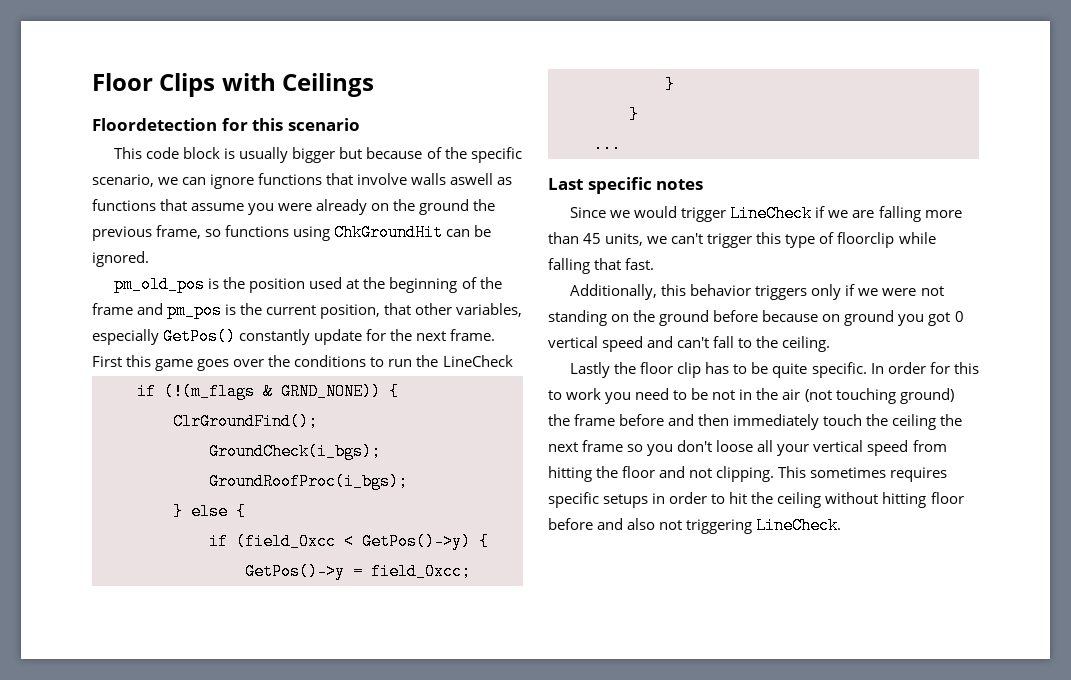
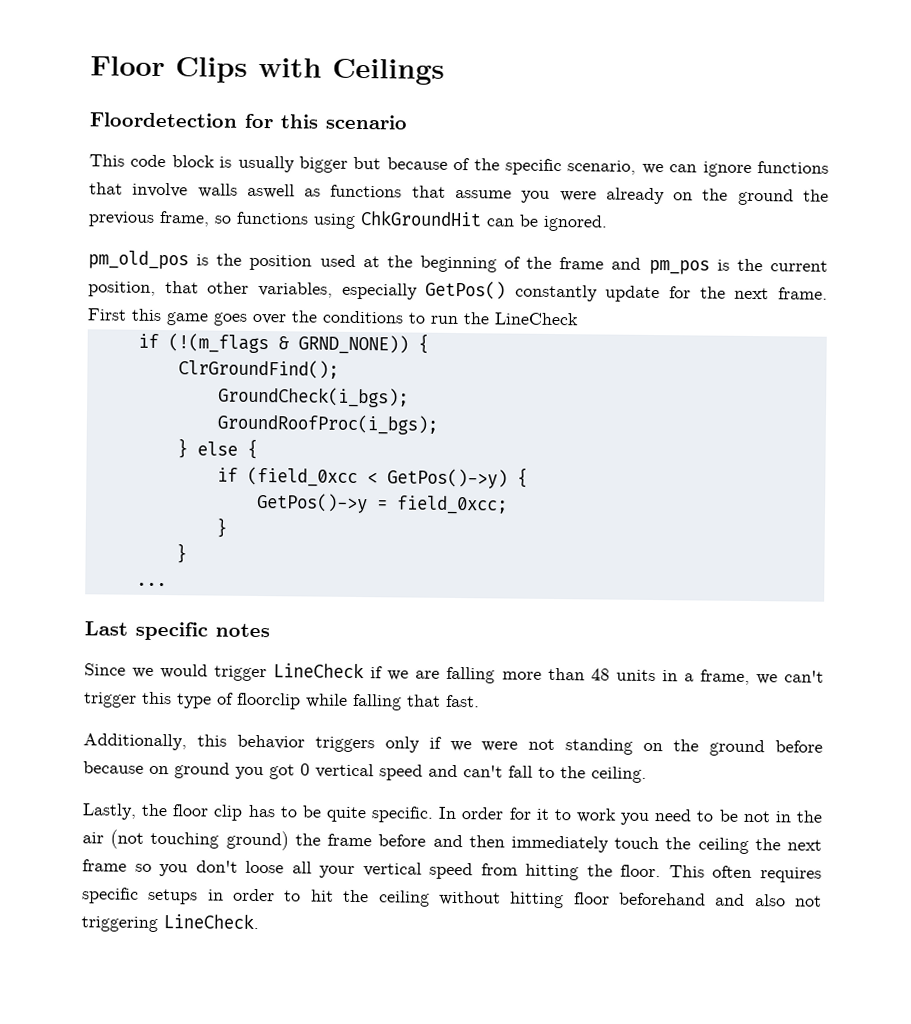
- Since we would trigger LineCheck if we are falling more than 45 units, we can't trigger this type of floorclip while falling that fast.
+ Since we would trigger LineCheck if we are falling more than 48 units in a frame, we can't trigger this type of floorclip while falling that fast.
- Lastly the floor clip has to be quite specific.
+ Lastly, the floor clip has to be quite specific.
- In order for this to work you need to be not in the air (not touching ground) the frame before and then immediately touch the ceiling the next frame so you don't loose all your vertical speed from hitting the floor and not clipping. This sometimes requires specific setups in order to hit the ceiling without hitting floor before and also not triggering LineCheck.
+ In order for it to work you need to be not in the air (not touching ground) the frame before and then immediately touch the ceiling the next frame so you don't loose all your vertical speed from hitting the floor. This often requires specific setups in order to hit the ceiling without hitting floor beforehand and also not triggering LineCheck.

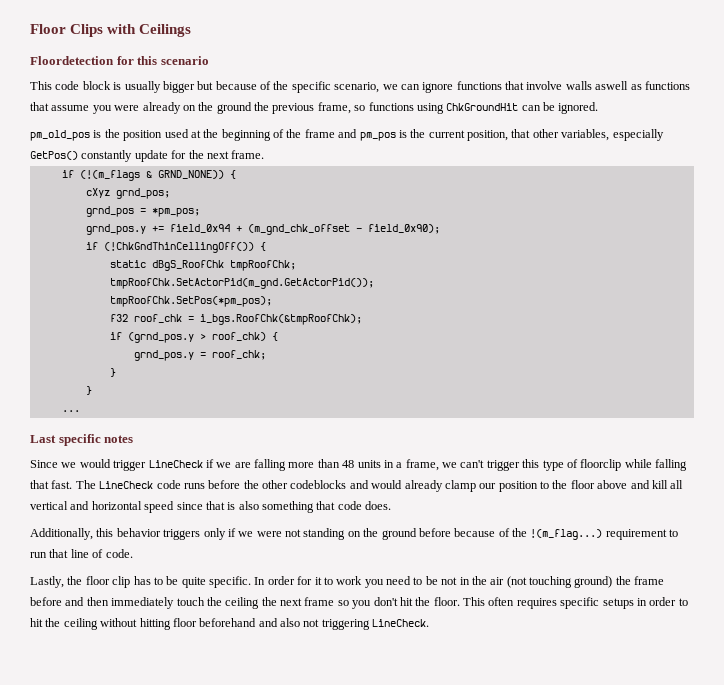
- First this game goes over the conditions to run the LineCheck
- ClrGroundFind();
- GroundCheck(i_bgs);
- GroundRoofProc(i_bgs);
- } else {
- if (field_0xcc < GetPos()->y) {
- GetPos()->y = field_0xcc;
+ cXyz grnd_pos;
+ grnd_pos = *pm_pos;
+ grnd_pos.y += field_0x94 + (m_gnd_chk_offset - field_0x90);
+ if (!ChkGndThinCellingOff()) {
+ static dBgS_RoofChk tmpRoofChk;
+ tmpRoofChk.SetActorPid(m_gnd.GetActorPid());
+ tmpRoofChk.SetPos(*pm_pos);
+ f32 roof_chk = i_bgs.RoofChk(&tmpRoofChk);
+ if (grnd_pos.y > roof_chk) {
+ grnd_pos.y = roof_chk;
+ The LineCheck code runs before the other codeblocks and would already clamp our position to the floor above and kill all vertical and horizontal speed since that is also something that code does.
- Additionally, this behavior triggers only if we were not standing on the ground before because on ground you got 0 vertical speed and can't fall to the ceiling.
+ Additionally, this behavior triggers only if we were not standing on the ground before because of the !(m_flag...) requirement to run that line of code.
- In order for it to work you need to be not in the air (not touching ground) the frame before and then immediately touch the ceiling the next frame so you don't loose all your vertical speed from hitting the floor.
+ In order for it to work you need to be not in the air (not touching ground) the frame before and then immediately touch the ceiling the next frame so you don't hit the floor.

